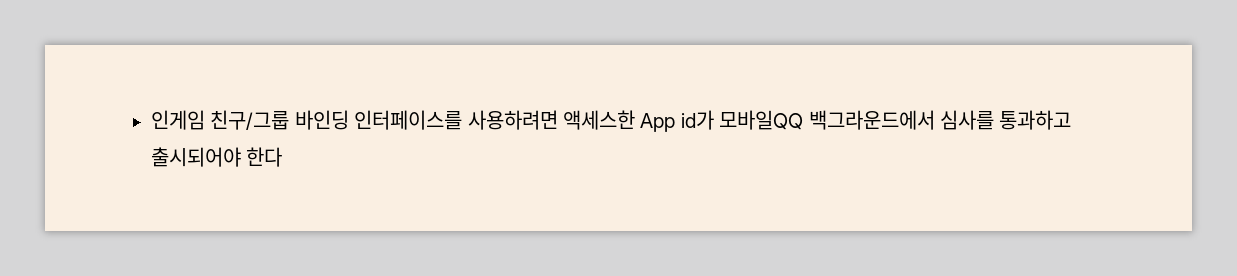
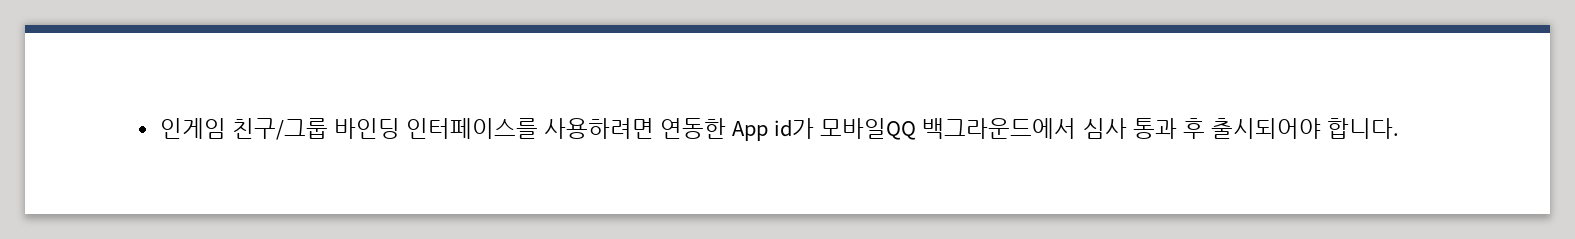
- 인게임 친구/그룹 바인딩 인터페이스를 사용하려면 액세스한 App id가 모바일QQ 백그라운드에서 심사를 통과하고 출시되어야 한다
+ 인게임 친구/그룹 바인딩 인터페이스를 사용하려면 연동한 App id가 모바일QQ 백그라운드에서 심사 통과 후 출시되어야 합니다.

